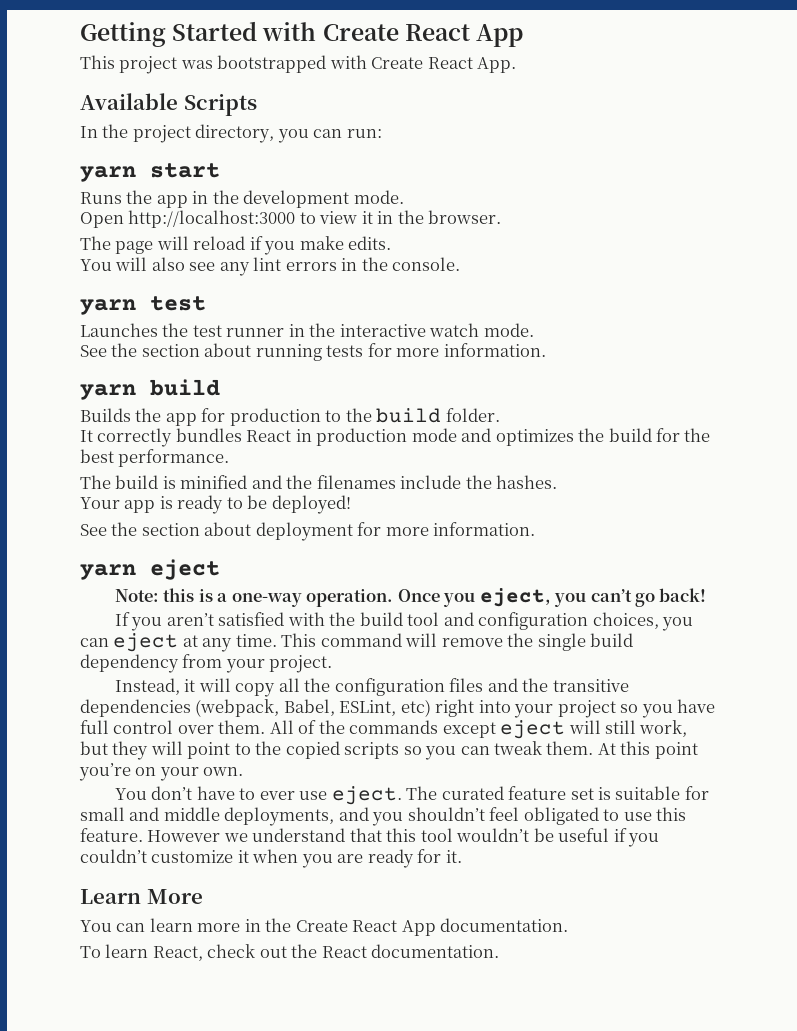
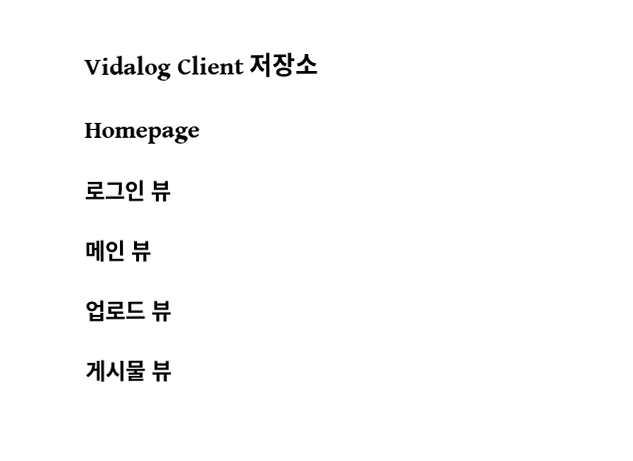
- Getting Started with Create React App
- This project was bootstrapped with Create React App.
- Available Scripts
- In the project directory, you can run:
- yarn start
- Runs the app in the development mode.
- Open http://localhost:3000 to view it in the browser.
- The page will reload if you make edits.
- You will also see any lint errors in the console.
- yarn test
- Launches the test runner in the interactive watch mode.
- See the section about running tests for more information.
- yarn build
- Builds the app for production to the build folder.
- It correctly bundles React in production mode and optimizes the build for the best performance.
- The build is minified and the filenames include the hashes.
- Your app is ready to be deployed!
- See the section about deployment for more information.
- yarn eject
- Note: this is a one-way operation. Once you eject, you can’t go back!
- If you aren’t satisfied with the build tool and configuration choices, you can eject at any time. This command will remove the single build dependency from your project.
- Instead, it will copy all the configuration files and the transitive dependencies (webpack, Babel, ESLint, etc) right into your project so you have full control over them. All of the commands except eject will still work, but they will point to the copied scripts so you can tweak them. At this point you’re on your own.
- You don’t have to ever use eject. The curated feature set is suitable for small and middle deployments, and you shouldn’t feel obligated to use this feature. However we understand that this tool wouldn’t be useful if you couldn’t customize it when you are ready for it.
- Learn More
- You can learn more in the Create React App documentation.
- To learn React, check out the React documentation.
+ Vidalog Client 저장소
+ Homepage
+ 로그인 뷰
+ 메인 뷰
+ 업로드 뷰
+ 게시물 뷰

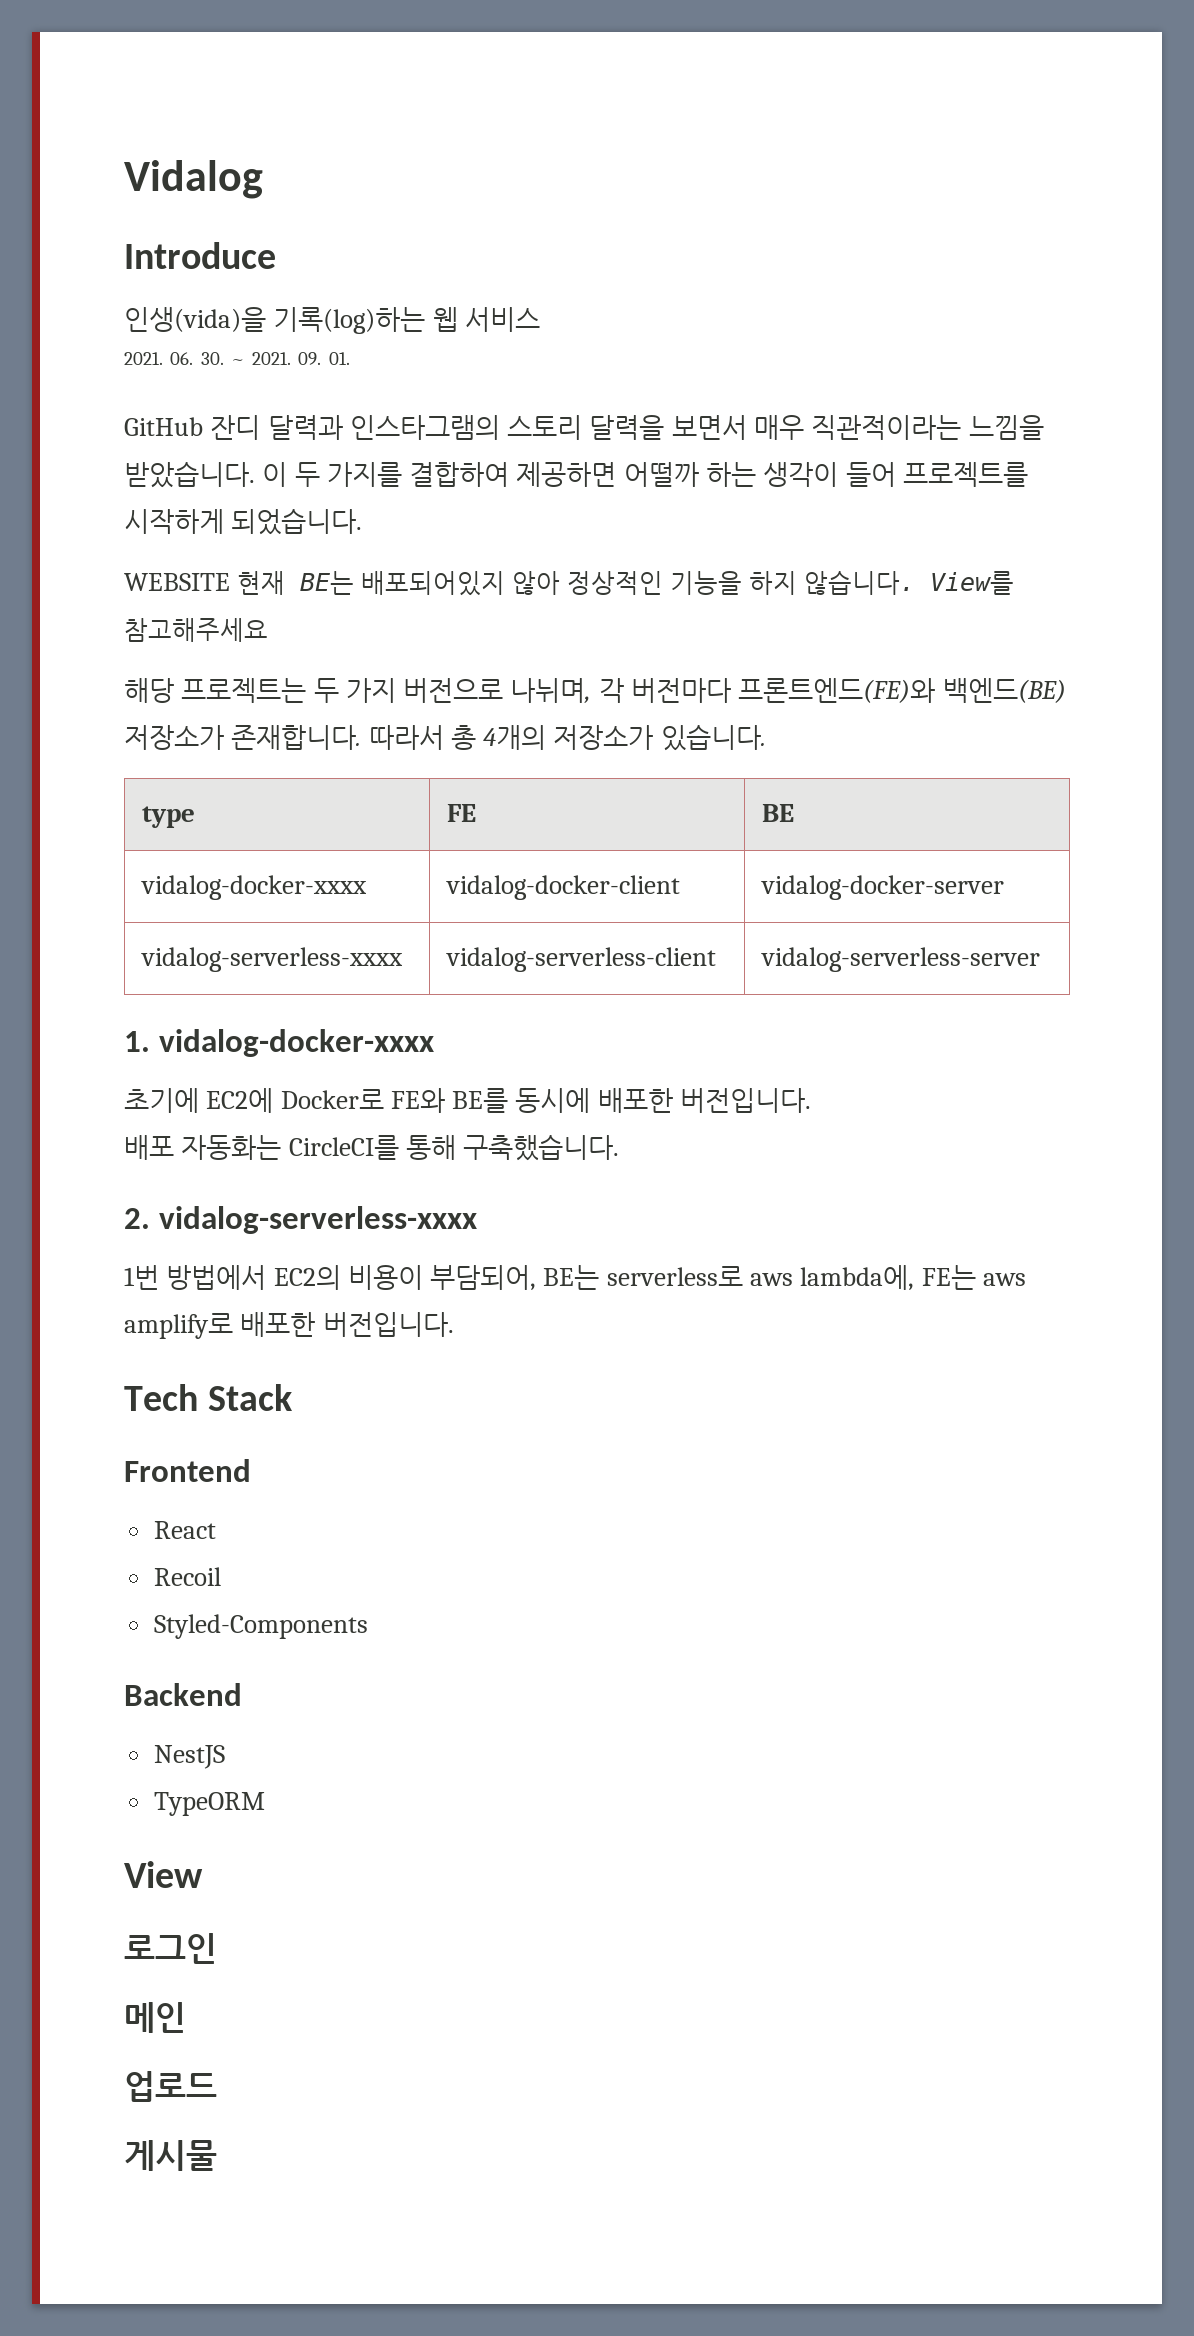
- Vidalog Client 저장소
- Homepage
+ Vidalog
+ Introduce
+ 인생(vida)을 기록(log)하는 웹 서비스
+ 2021. 06. 30. ~ 2021. 09. 01.
+ GitHub 잔디 달력과 인스타그램의 스토리 달력을 보면서 매우 직관적이라는 느낌을 받았습니다. 이 두 가지를 결합하여 제공하면 어떨까 하는 생각이 들어 프로젝트를 시작하게 되었습니다.
+ WEBSITE 현재 BE는 배포되어있지 않아 정상적인 기능을 하지 않습니다. View를 참고해주세요
+ 해당 프로젝트는 두 가지 버전으로 나뉘며, 각 버전마다 프론트엔드(FE)와 백엔드(BE) 저장소가 존재합니다. 따라서 총 4개의 저장소가 있습니다.
+ type | FE | BE
+ vidalog-docker-xxxx | vidalog-docker-client | vidalog-docker-server
+ vidalog-serverless-xxxx | vidalog-serverless-client | vidalog-serverless-server
+ 1. vidalog-docker-xxxx
+ 초기에 EC2에 Docker로 FE와 BE를 동시에 배포한 버전입니다.
+ 배포 자동화는 CircleCI를 통해 구축했습니다.
+ 2. vidalog-serverless-xxxx
+ 1번 방법에서 EC2의 비용이 부담되어, BE는 serverless로 aws lambda에, FE는 aws amplify로 배포한 버전입니다.
+ Tech Stack
+ Frontend
+ React
+ Recoil
+ Styled-Components
+ Backend
+ NestJS
+ TypeORM
+ View
- 로그인 뷰
+ 로그인
- 메인 뷰
+ 메인
- 업로드 뷰
+ 업로드
- 게시물 뷰
+ 게시물

